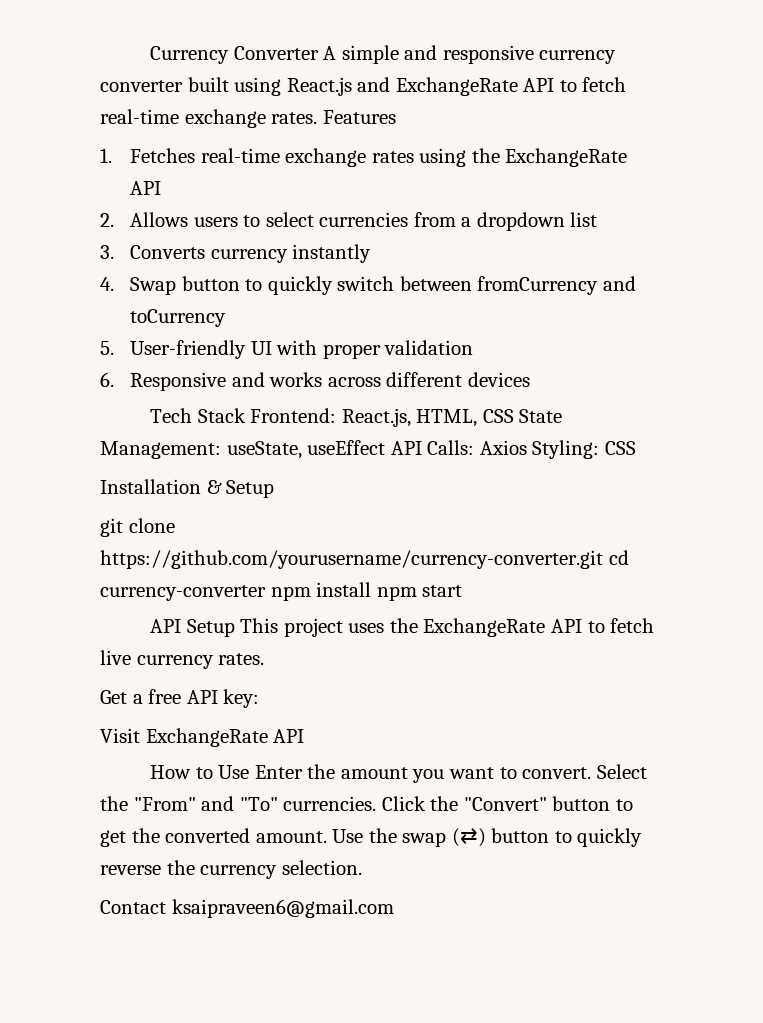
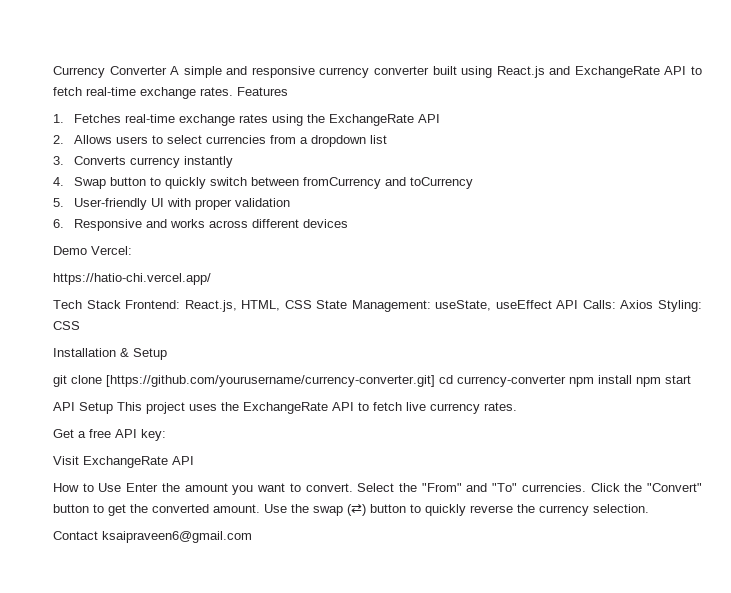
+ Demo Vercel:
+ https://hatio-chi.vercel.app/
- git clone https://github.com/yourusername/currency-converter.git cd currency-converter npm install npm start
+ git clone [https://github.com/yourusername/currency-converter.git] cd currency-converter npm install npm start

